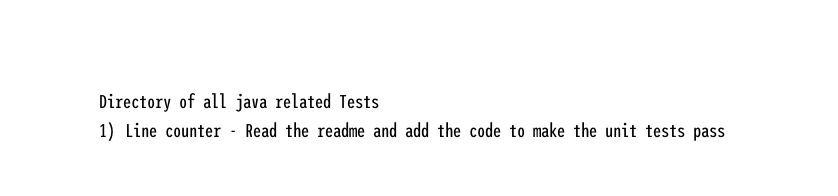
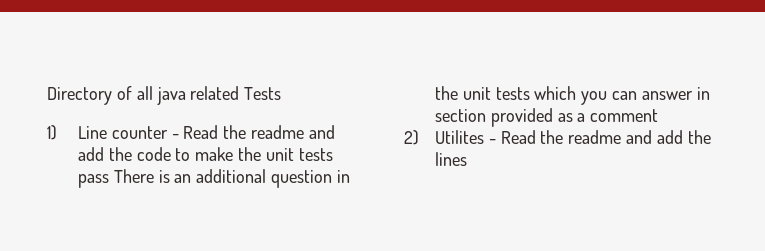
- 1) Line counter - Read the readme and add the code to make the unit tests pass
+ 1) Line counter - Read the readme and add the code to make the unit tests pass There is an additional question in the unit tests which you can answer in section provided as a comment
+ 2) Utilites - Read the readme and add the lines

